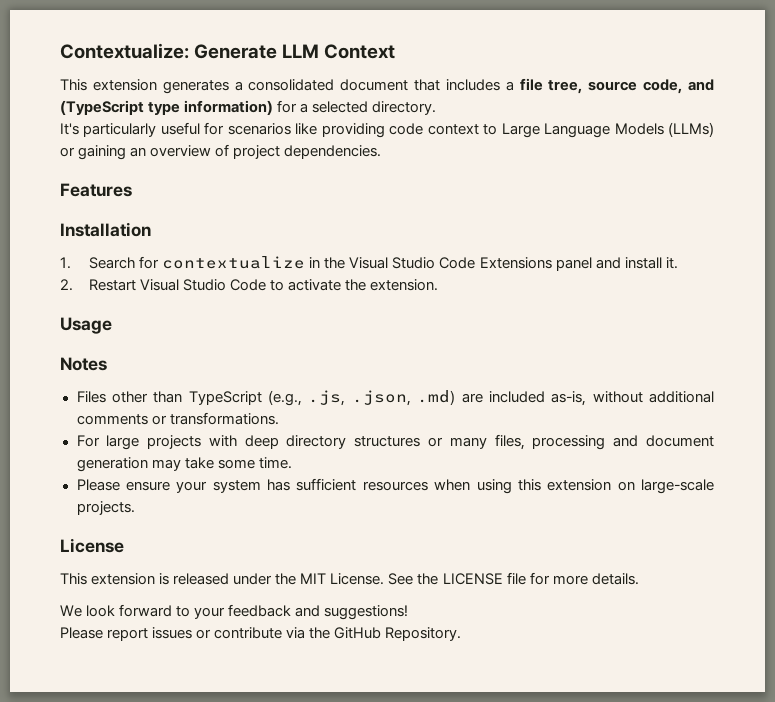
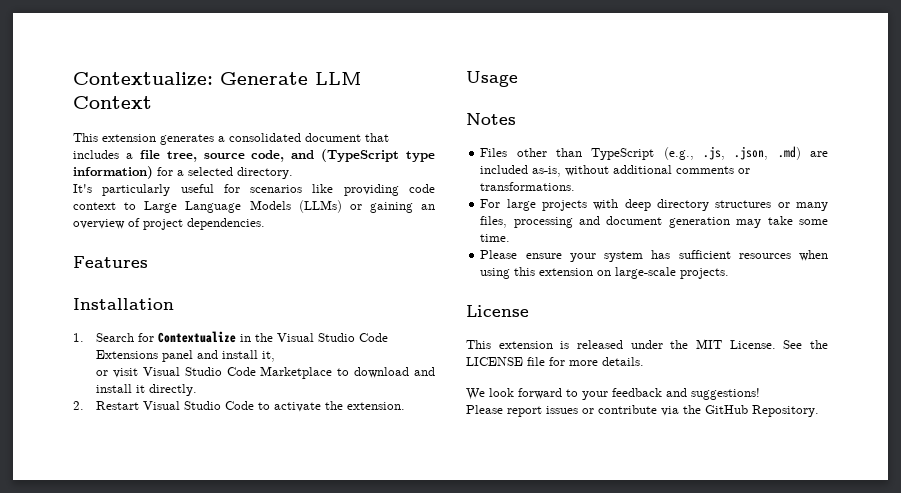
- 1. Search for contextualize in the Visual Studio Code Extensions panel and install it.
+ 1. Search for Contextualize in the Visual Studio Code Extensions panel and install it,
+ or visit Visual Studio Code Marketplace to download and install it directly.

